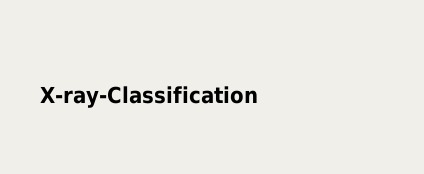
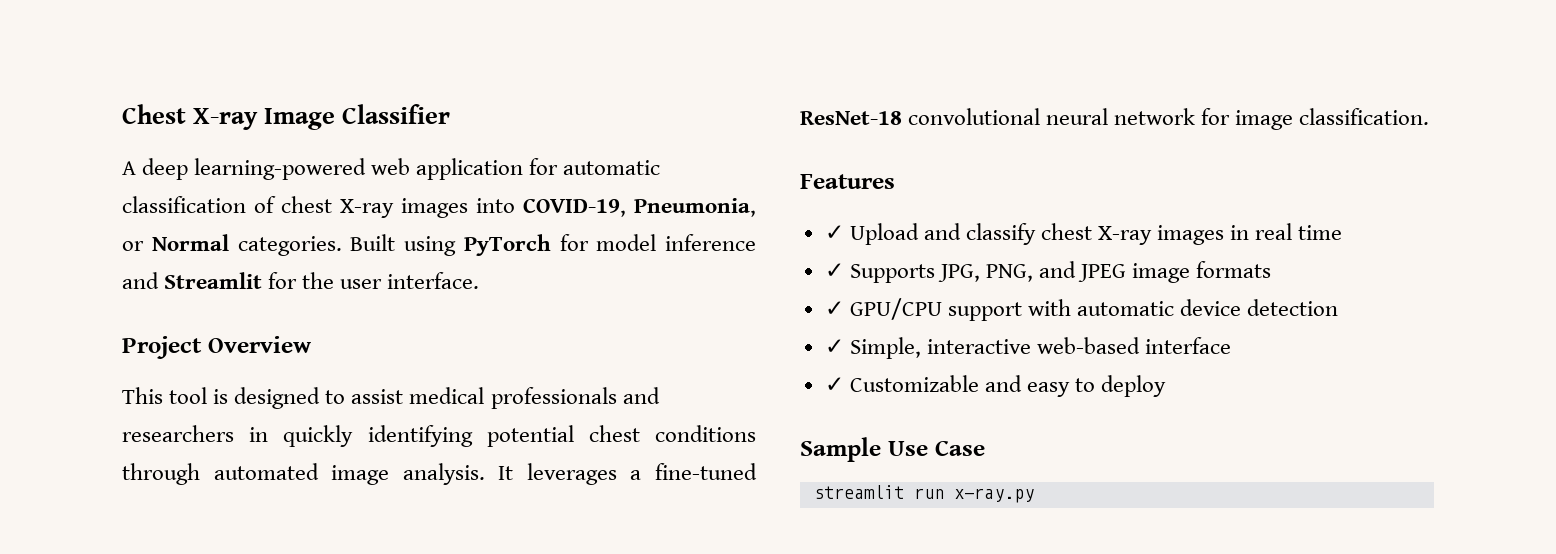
- X-ray-Classification
+ Chest X-ray Image Classifier
+ A deep learning-powered web application for automatic classification of chest X-ray images into COVID-19, Pneumonia, or Normal categories. Built using PyTorch for model inference and Streamlit for the user interface.
+ Project Overview
+ This tool is designed to assist medical professionals and researchers in quickly identifying potential chest conditions through automated image analysis. It leverages a fine-tuned ResNet-18 convolutional neural network for image classification.
+ Features
+ ✓ Upload and classify chest X-ray images in real time
+ ✓ Supports JPG, PNG, and JPEG image formats
+ ✓ GPU/CPU support with automatic device detection
+ ✓ Simple, interactive web-based interface
+ ✓ Customizable and easy to deploy
+ Sample Use Case
+ streamlit run x-ray.py

